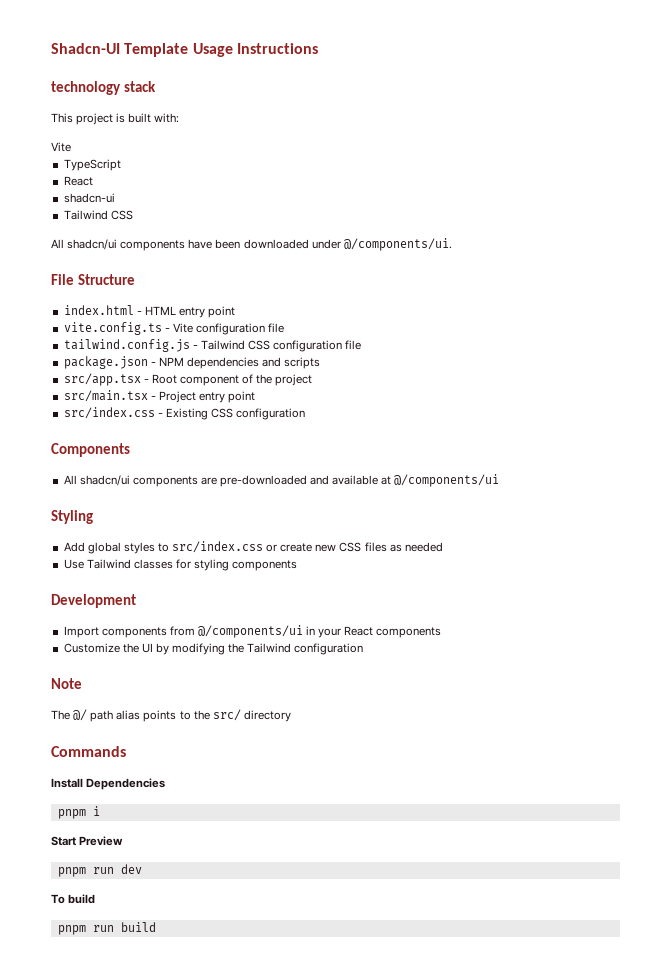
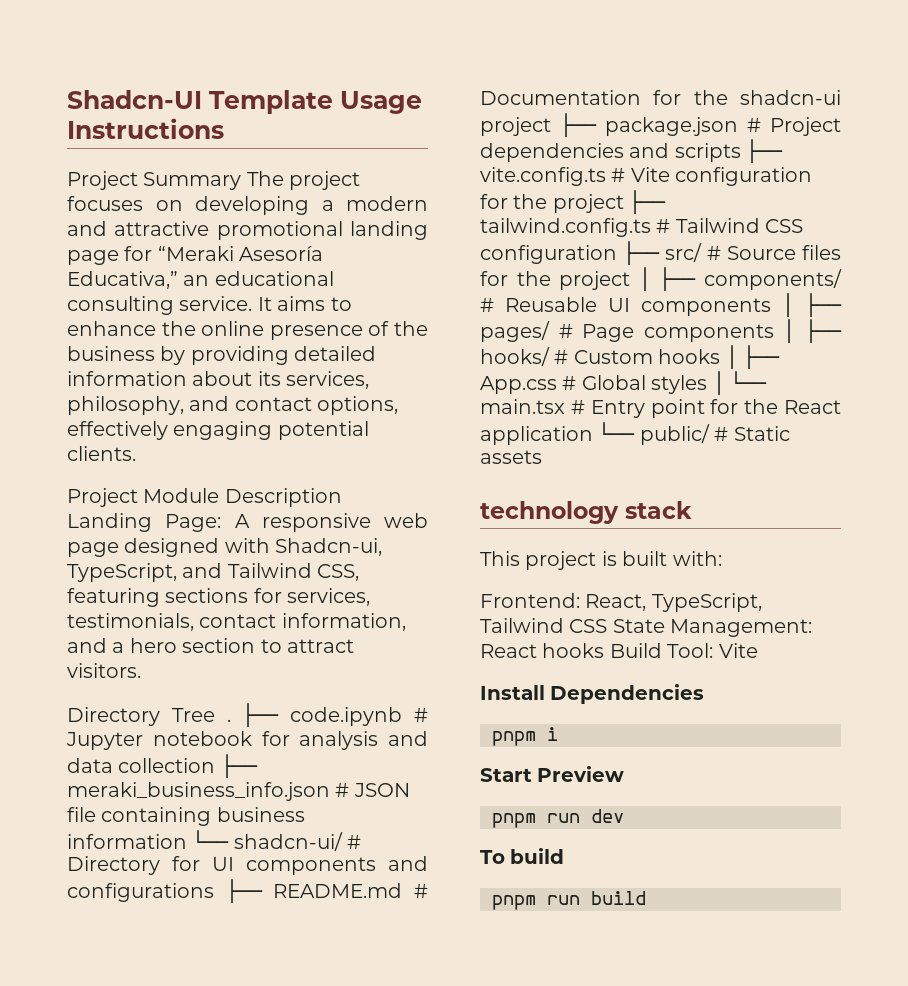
+ Project Summary The project focuses on developing a modern and attractive promotional landing page for “Meraki Asesoría Educativa,” an educational consulting service. It aims to enhance the online presence of the business by providing detailed information about its services, philosophy, and contact options, effectively engaging potential clients.
+ Project Module Description Landing Page: A responsive web page designed with Shadcn-ui, TypeScript, and Tailwind CSS, featuring sections for services, testimonials, contact information, and a hero section to attract visitors.
+ Directory Tree . ├── code.ipynb # Jupyter notebook for analysis and data collection ├── meraki_business_info.json # JSON file containing business information └── shadcn-ui/ # Directory for UI components and configurations ├── README.md # Documentation for the shadcn-ui project ├── package.json # Project dependencies and scripts ├── vite.config.ts # Vite configuration for the project ├── tailwind.config.ts # Tailwind CSS configuration ├── src/ # Source files for the project │ ├── components/ # Reusable UI components │ ├── pages/ # Page components │ ├── hooks/ # Custom hooks │ ├── App.css # Global styles │ └── main.tsx # Entry point for the React application └── public/ # Static assets
  This project is built with:
- Vite
- TypeScript
- React
- shadcn-ui
- Tailwind CSS
- All shadcn/ui components have been downloaded under @/components/ui.
- File Structure
- index.html - HTML entry point
- vite.config.ts - Vite configuration file
- tailwind.config.js - Tailwind CSS configuration file
- package.json - NPM dependencies and scripts
- src/app.tsx - Root component of the project
- src/main.tsx - Project entry point
- src/index.css - Existing CSS configuration
- Components
- All shadcn/ui components are pre-downloaded and available at @/components/ui
- Styling
- Add global styles to src/index.css or create new CSS files as needed
- Use Tailwind classes for styling components
- Development
- Import components from @/components/ui in your React components
- Customize the UI by modifying the Tailwind configuration
- Note
- The @/ path alias points to the src/ directory
- Commands
+ Frontend: React, TypeScript, Tailwind CSS State Management: React hooks Build Tool: Vite

